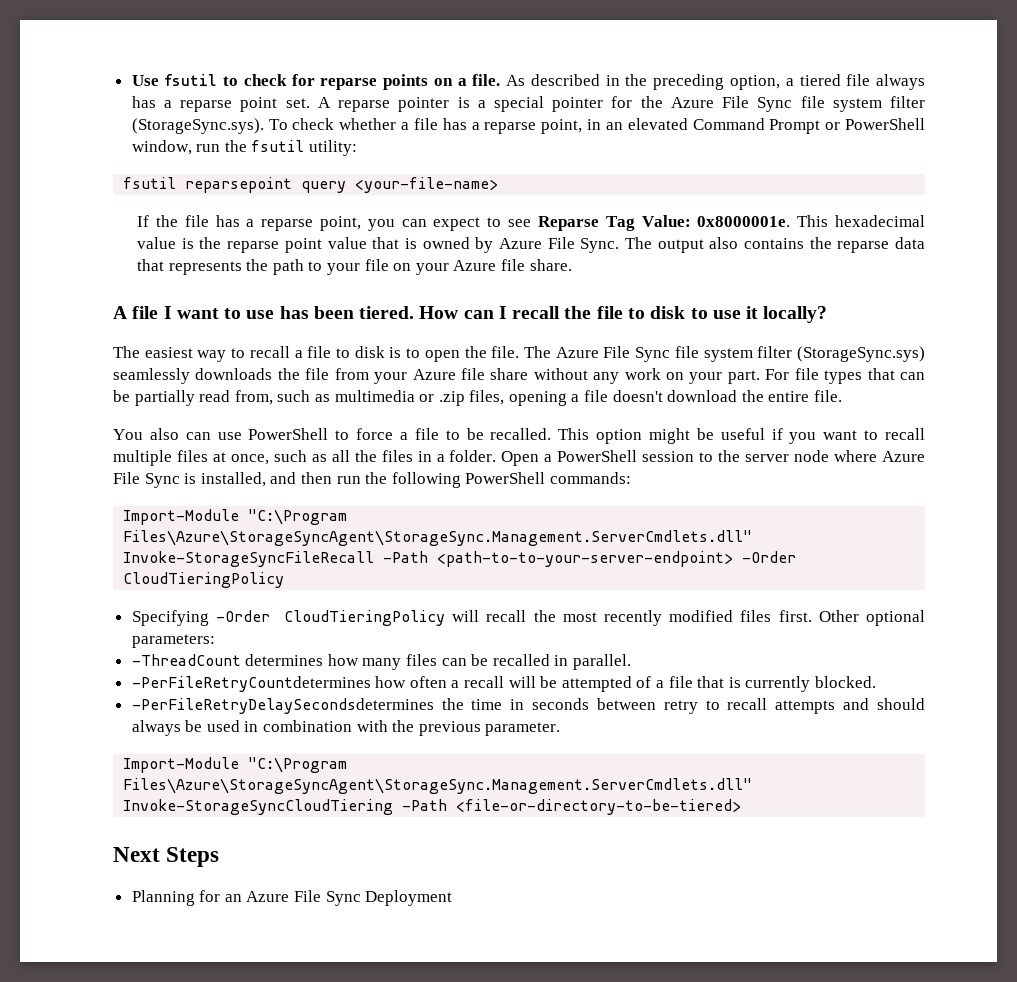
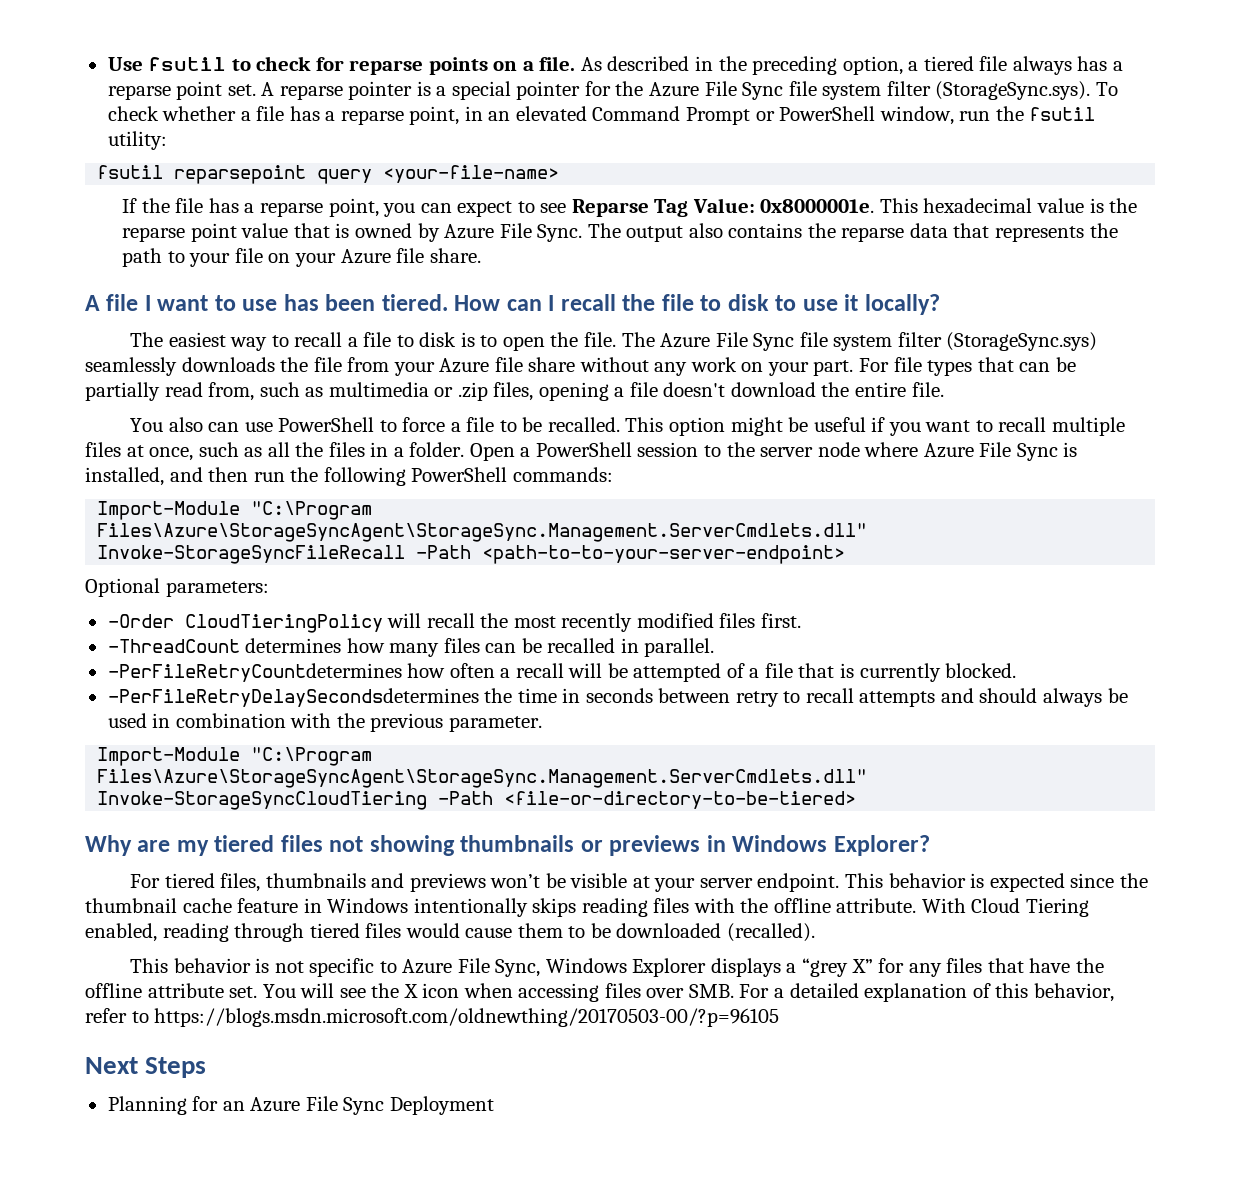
- Invoke-StorageSyncFileRecall -Path <path-to-to-your-server-endpoint> -Order CloudTieringPolicy
- Specifying -Order CloudTieringPolicy will recall the most recently modified files first. Other optional parameters:
+ Invoke-StorageSyncFileRecall -Path <path-to-to-your-server-endpoint>
+ Optional parameters:
+ -Order CloudTieringPolicy will recall the most recently modified files first.
+ Why are my tiered files not showing thumbnails or previews in Windows Explorer?
+ For tiered files, thumbnails and previews won’t be visible at your server endpoint. This behavior is expected since the thumbnail cache feature in Windows intentionally skips reading files with the offline attribute. With Cloud Tiering enabled, reading through tiered files would cause them to be downloaded (recalled).
+ This behavior is not specific to Azure File Sync, Windows Explorer displays a “grey X” for any files that have the offline attribute set. You will see the X icon when accessing files over SMB. For a detailed explanation of this behavior, refer to https://blogs.msdn.microsoft.com/oldnewthing/20170503-00/?p=96105

